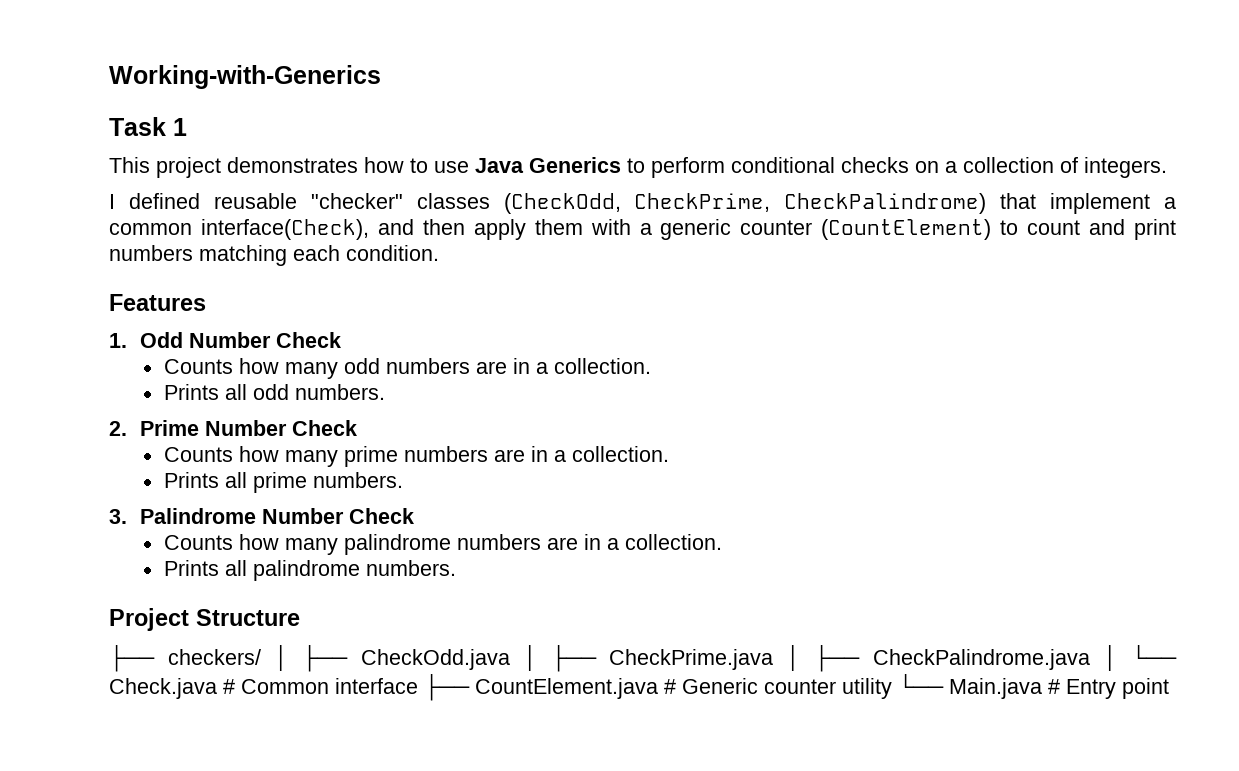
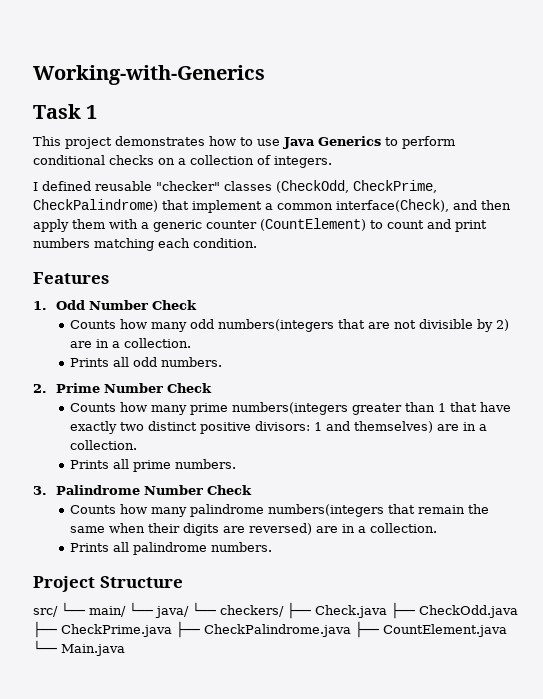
- Counts how many odd numbers are in a collection.
+ Counts how many odd numbers(integers that are not divisible by 2) are in a collection.
- Counts how many prime numbers are in a collection.
+ Counts how many prime numbers(integers greater than 1 that have exactly two distinct positive divisors: 1 and themselves) are in a collection.
- Counts how many palindrome numbers are in a collection.
+ Counts how many palindrome numbers(integers that remain the same when their digits are reversed) are in a collection.
- ├── checkers/ │ ├── CheckOdd.java │ ├── CheckPrime.java │ ├── CheckPalindrome.java │ └── Check.java # Common interface ├── CountElement.java # Generic counter utility └── Main.java # Entry point
+ src/ └── main/ └── java/ └── checkers/ ├── Check.java ├── CheckOdd.java ├── CheckPrime.java ├── CheckPalindrome.java ├── CountElement.java └── Main.java

